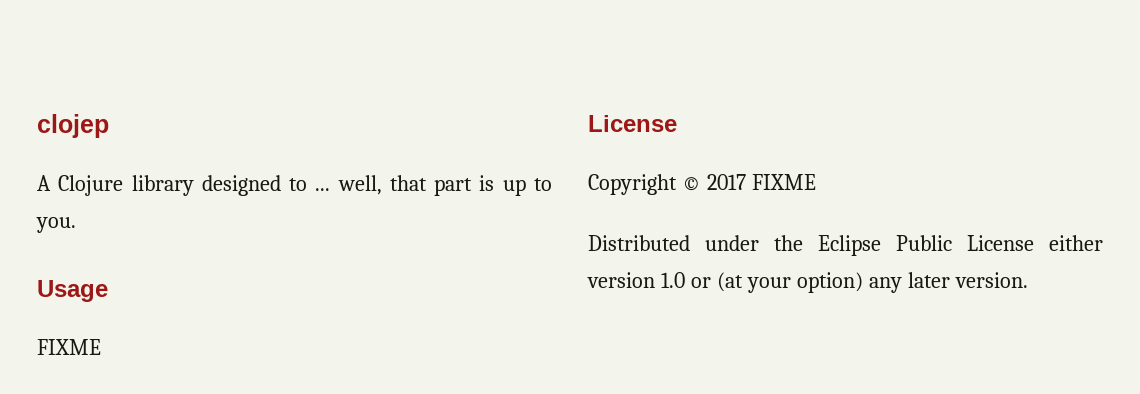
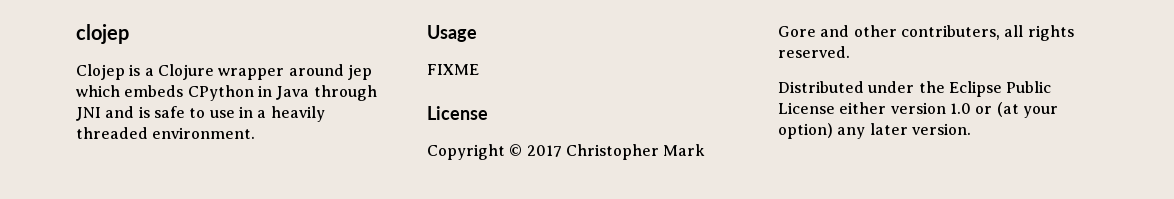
- A Clojure library designed to ... well, that part is up to you.
+ Clojep is a Clojure wrapper around jep which embeds CPython in Java through JNI and is safe to use in a heavily threaded environment.
- Copyright © 2017 FIXME
+ Copyright © 2017 Christopher Mark Gore and other contributers, all rights reserved.

